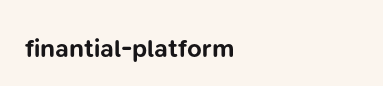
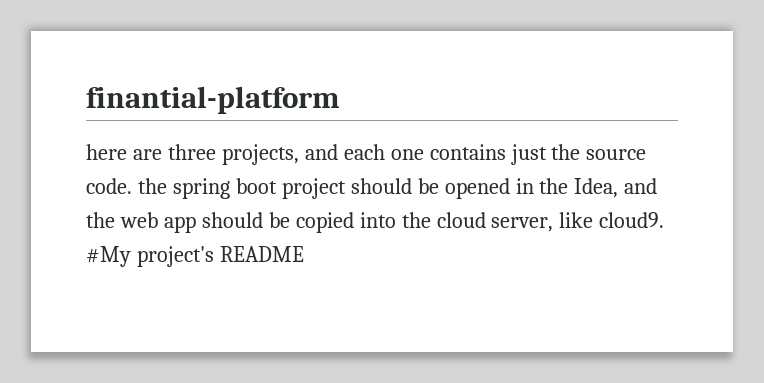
+ here are three projects, and each one contains just the source code. the spring boot project should be opened in the Idea, and the web app should be copied into the cloud server, like cloud9. #My project's README

